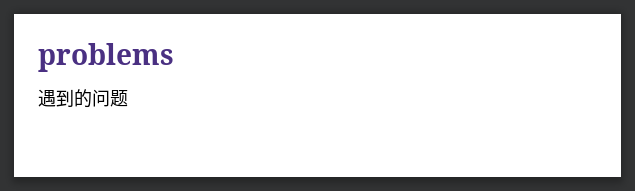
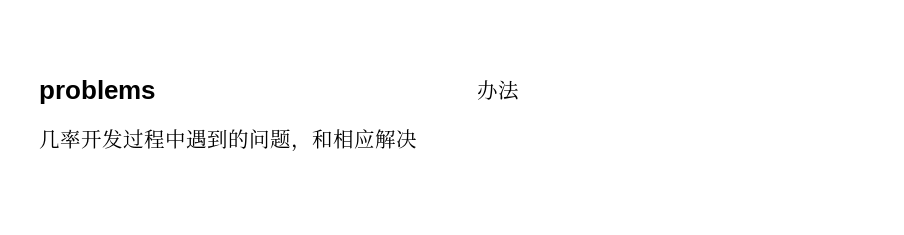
- 遇到的问题
+ 几率开发过程中遇到的问题，和相应解决办法

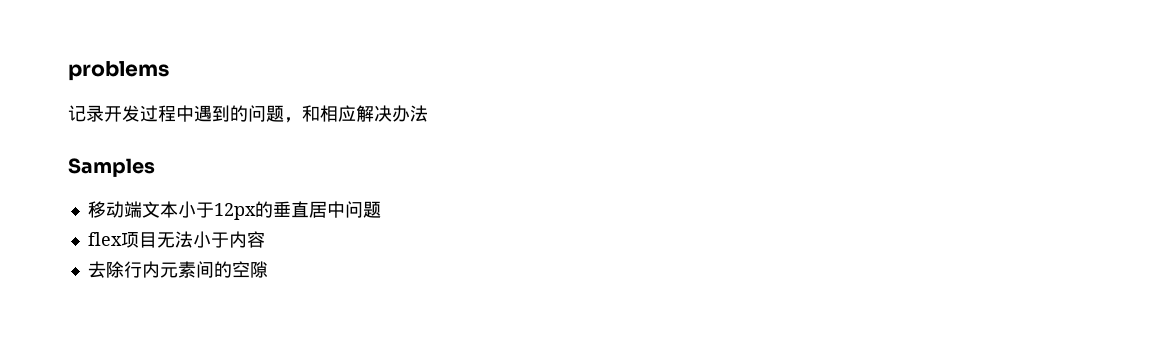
- 几率开发过程中遇到的问题，和相应解决办法
+ 记录开发过程中遇到的问题，和相应解决办法
+ Samples
+ 移动端文本小于12px的垂直居中问题
+ flex项目无法小于内容
+ 去除行内元素间的空隙

